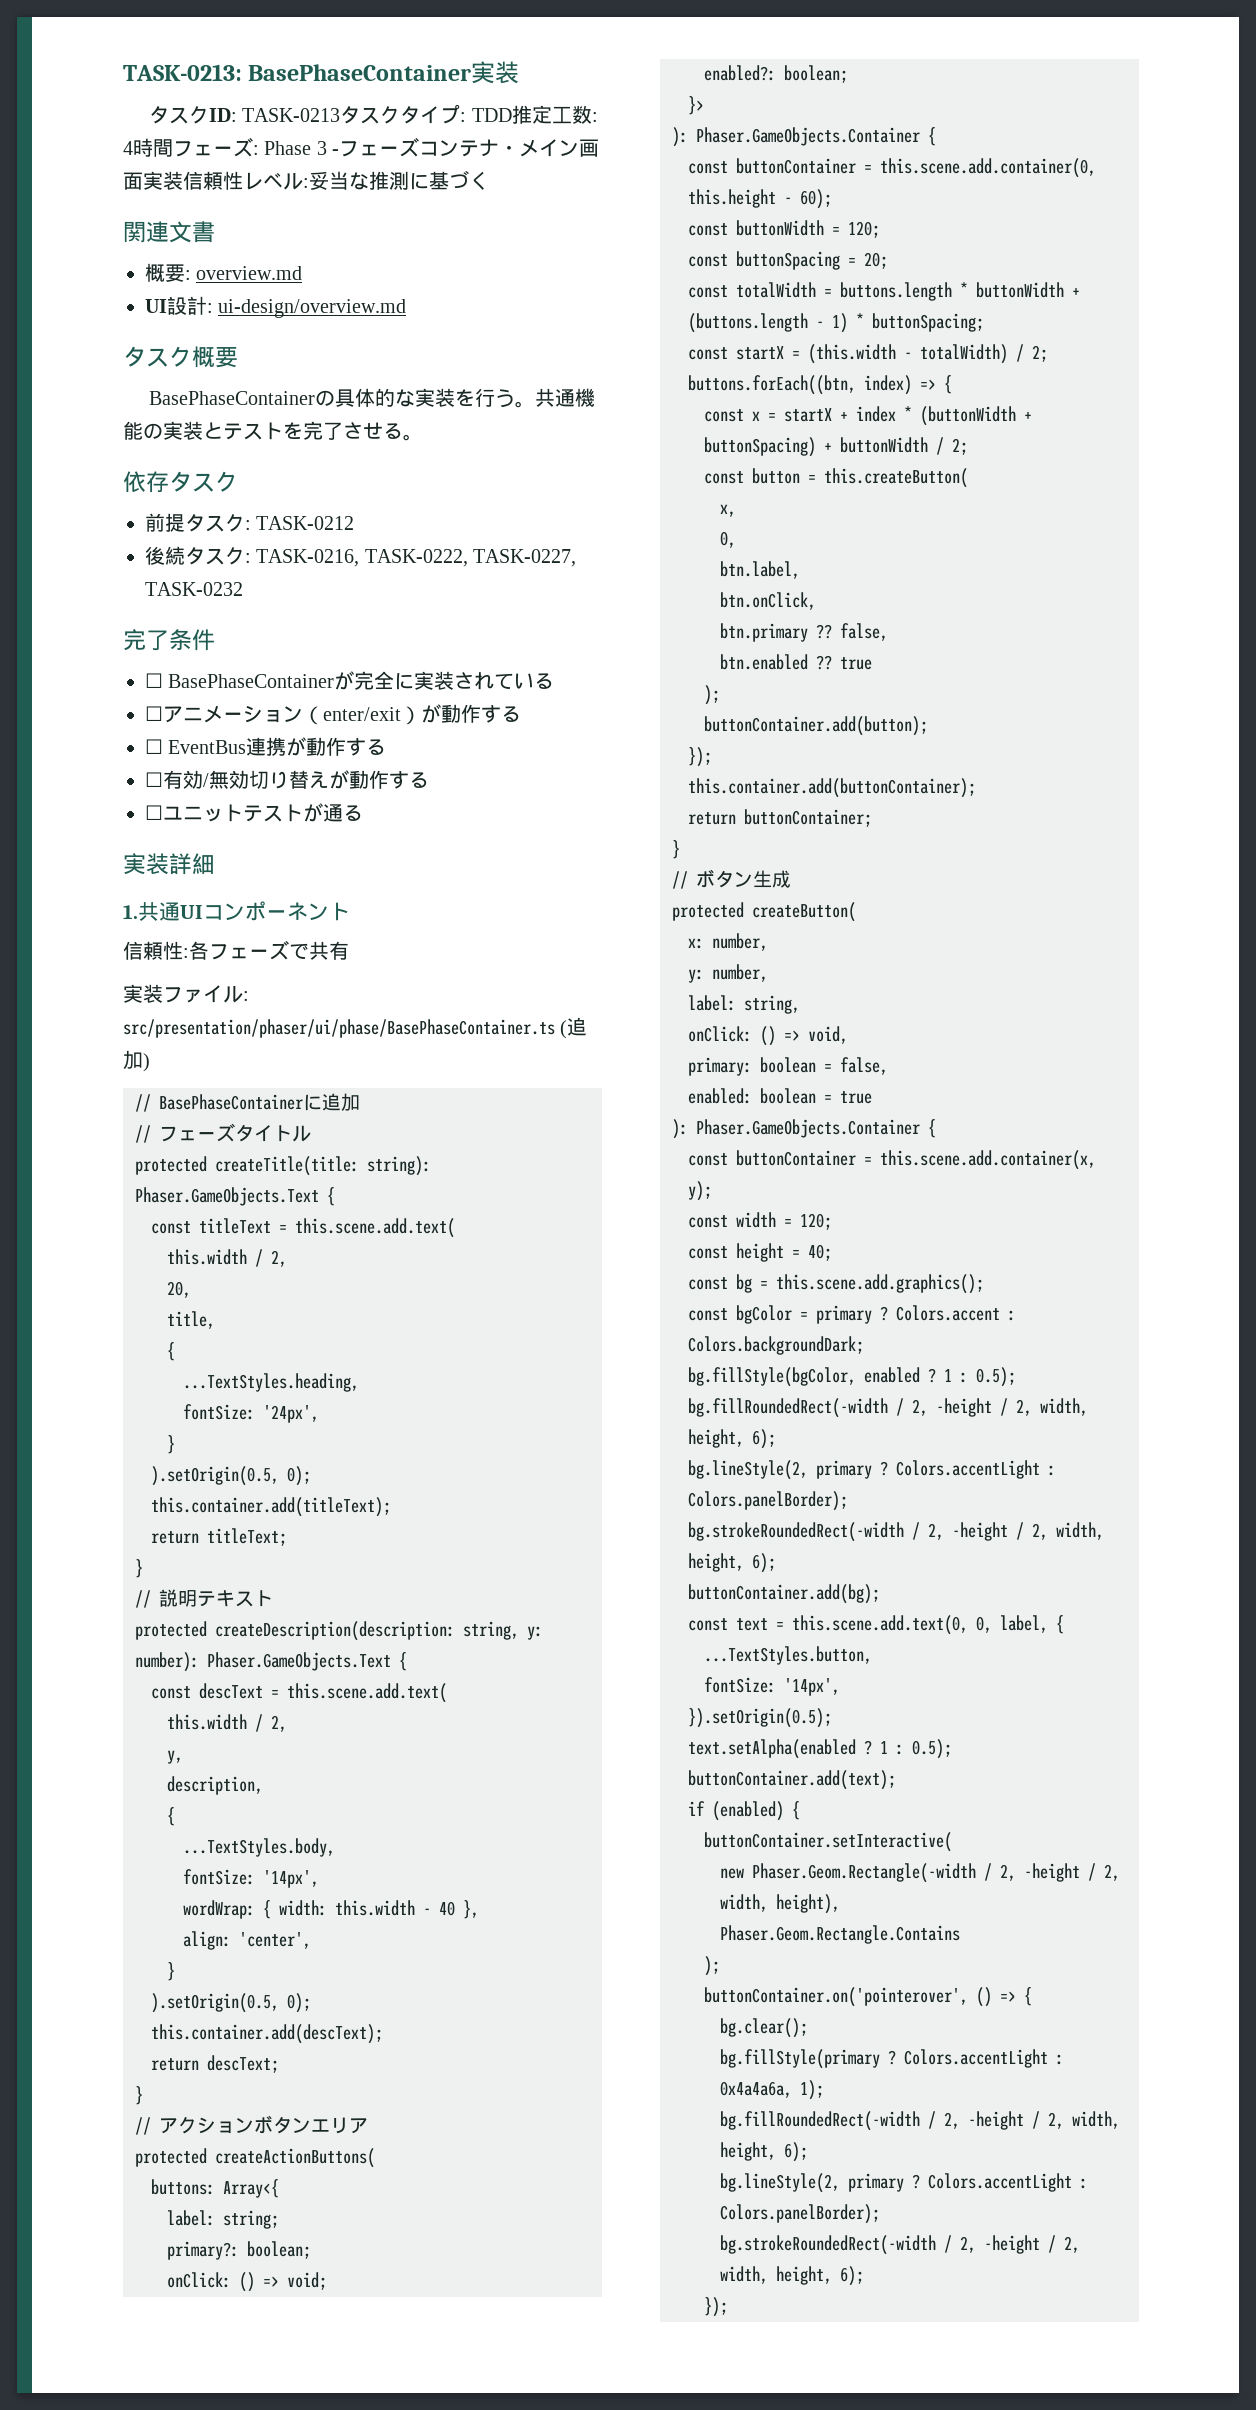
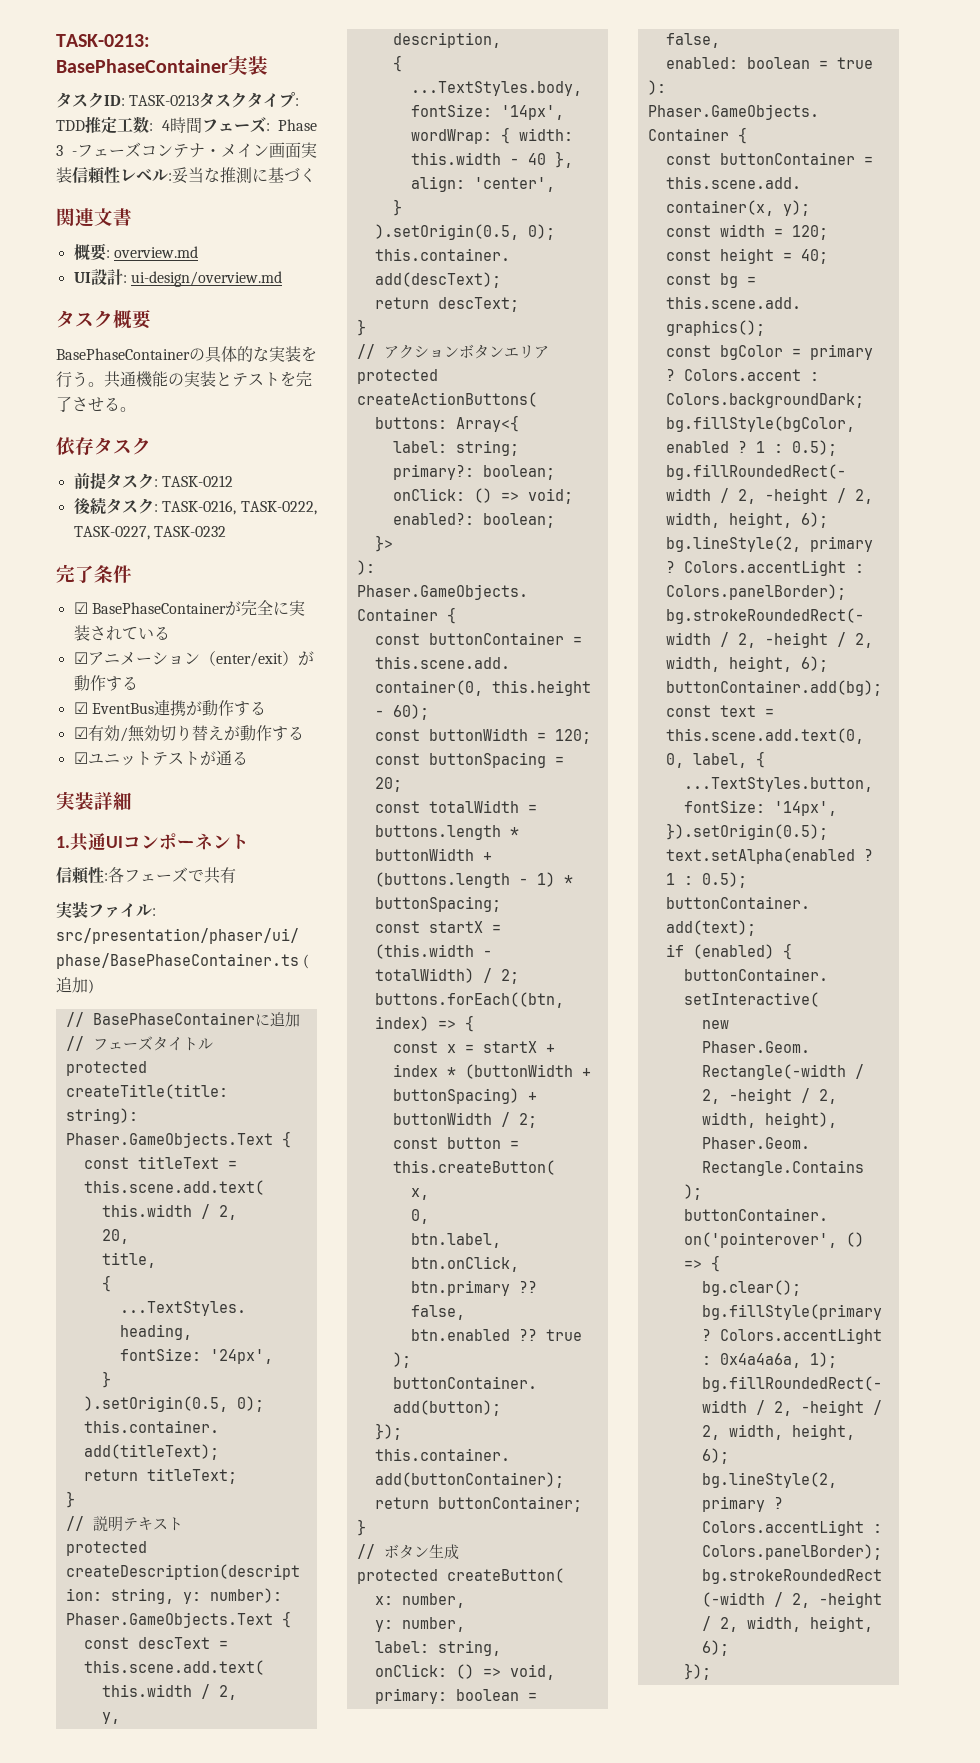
- ☐ BasePhaseContainerが完全に実装されている
+ ☑ BasePhaseContainerが完全に実装されている
- ☐アニメーション（enter/exit）が動作する
+ ☑アニメーション（enter/exit）が動作する
- ☐ EventBus連携が動作する
+ ☑ EventBus連携が動作する
- ☐有効/無効切り替えが動作する
+ ☑有効/無効切り替えが動作する
- ☐ユニットテストが通る
+ ☑ユニットテストが通る

